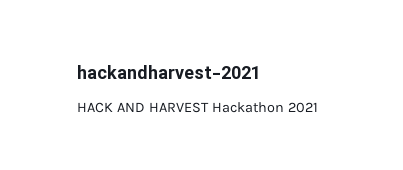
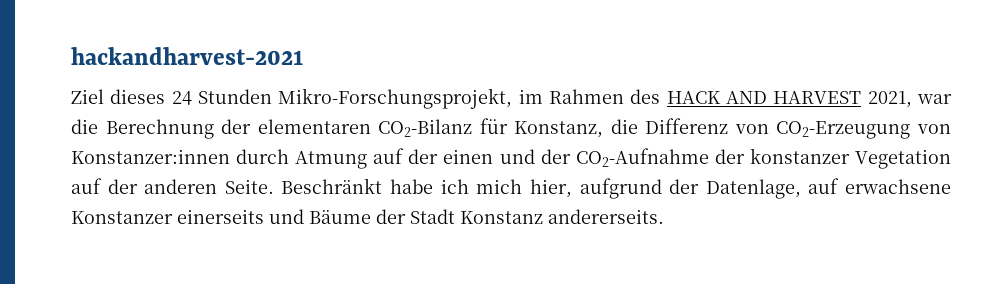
- HACK AND HARVEST Hackathon 2021
+ Ziel dieses 24 Stunden Mikro-Forschungsprojekt, im Rahmen des HACK AND HARVEST 2021, war die Berechnung der elementaren CO2-Bilanz für Konstanz, die Differenz von CO2-Erzeugung von Konstanzer:innen durch Atmung auf der einen und der CO2-Aufnahme der konstanzer Vegetation auf der anderen Seite. Beschränkt habe ich mich hier, aufgrund der Datenlage, auf erwachsene Konstanzer einerseits und Bäume der Stadt Konstanz andererseits.

